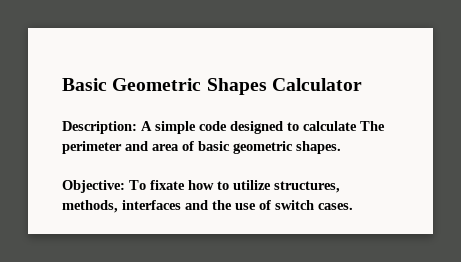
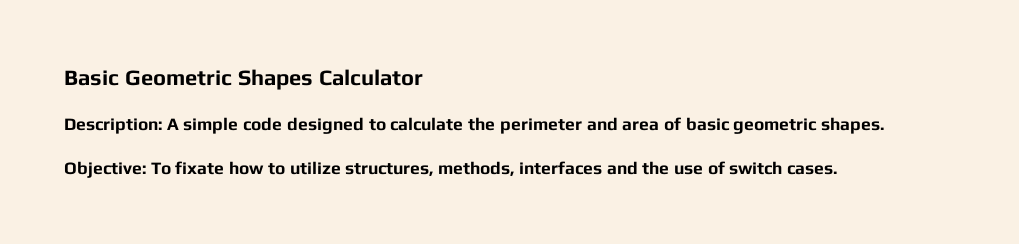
- Description: A simple code designed to calculate The perimeter and area of basic geometric shapes.
+ Description: A simple code designed to calculate the perimeter and area of basic geometric shapes.

